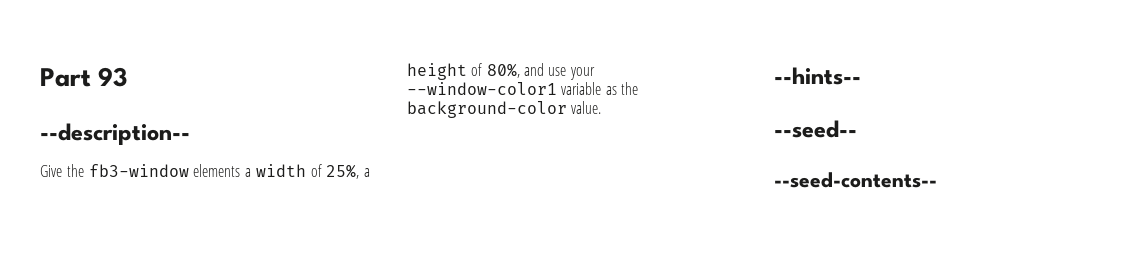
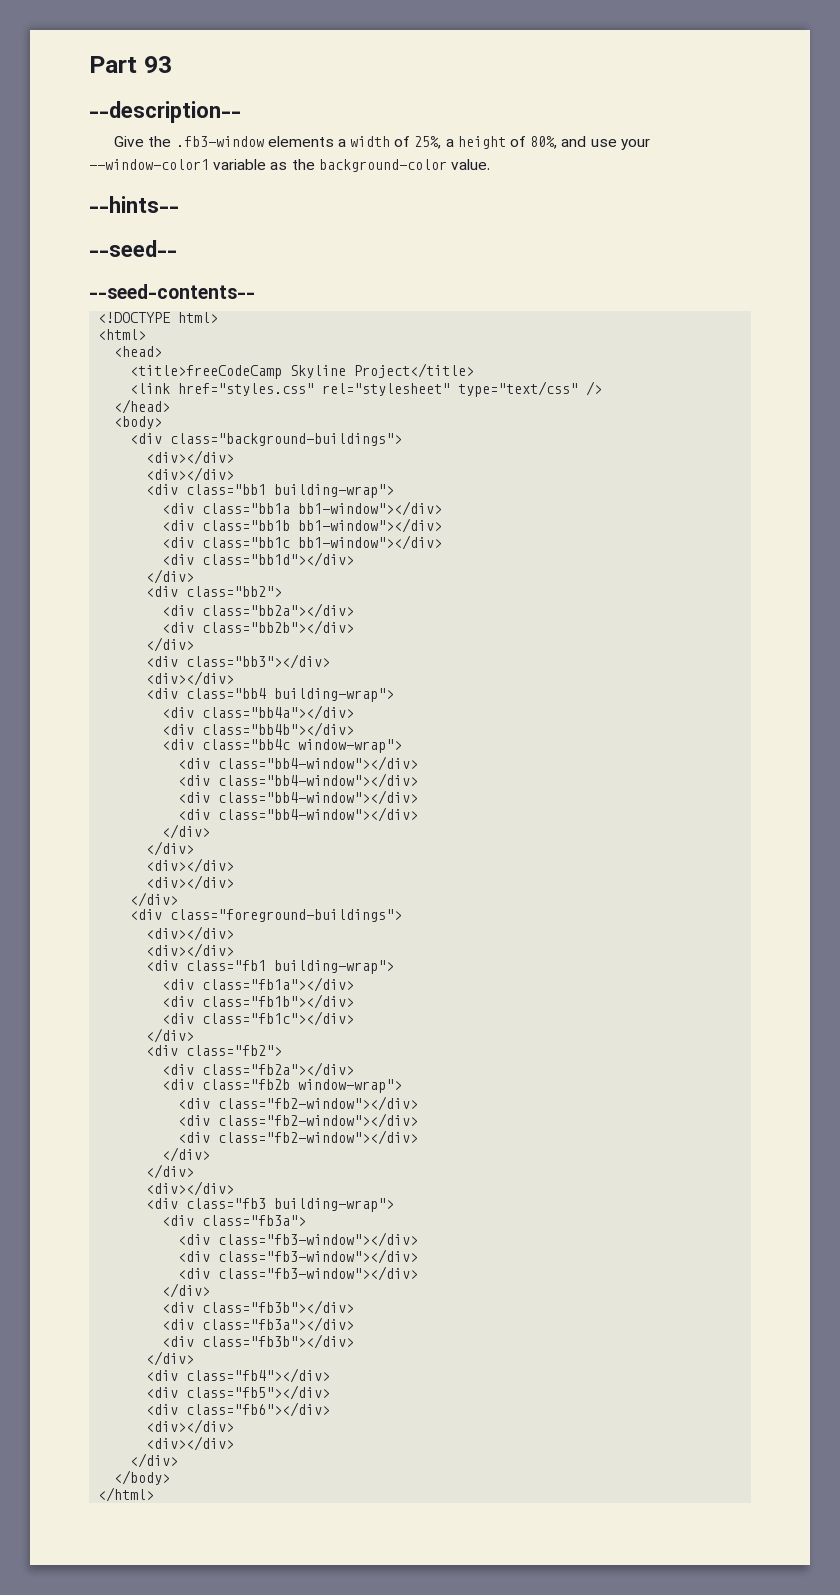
- Give the fb3-window elements a width of 25%, a height of 80%, and use your --window-color1 variable as the background-color value.
+ Give the .fb3-window elements a width of 25%, a height of 80%, and use your --window-color1 variable as the background-color value.
+ <!DOCTYPE html>
+ <html>
+ <head>
+ <title>freeCodeCamp Skyline Project</title>
+ <link href="styles.css" rel="stylesheet" type="text/css" />
+ </head>
+ <body>
+ <div class="background-buildings">
+ <div></div>
+ <div></div>
+ <div class="bb1 building-wrap">
+ <div class="bb1a bb1-window"></div>
+ <div class="bb1b bb1-window"></div>
+ <div class="bb1c bb1-window"></div>
+ <div class="bb1d"></div>
+ </div>
+ <div class="bb2">
+ <div class="bb2a"></div>
+ <div class="bb2b"></div>
+ </div>
+ <div class="bb3"></div>
+ <div></div>
+ <div class="bb4 building-wrap">
+ <div class="bb4a"></div>
+ <div class="bb4b"></div>
+ <div class="bb4c window-wrap">
+ <div class="bb4-window"></div>
+ <div class="bb4-window"></div>
+ <div class="bb4-window"></div>
+ <div class="bb4-window"></div>
+ </div>
+ </div>
+ <div></div>
+ <div></div>
+ </div>
+ <div class="foreground-buildings">
+ <div></div>
+ <div></div>
+ <div class="fb1 building-wrap">
+ <div class="fb1a"></div>
+ <div class="fb1b"></div>
+ <div class="fb1c"></div>
+ </div>
+ <div class="fb2">
+ <div class="fb2a"></div>
+ <div class="fb2b window-wrap">
+ <div class="fb2-window"></div>
+ <div class="fb2-window"></div>
+ <div class="fb2-window"></div>
+ </div>
+ </div>
+ <div></div>
+ <div class="fb3 building-wrap">
+ <div class="fb3a">
+ <div class="fb3-window"></div>
+ <div class="fb3-window"></div>
+ <div class="fb3-window"></div>
+ </div>
+ <div class="fb3b"></div>
+ <div class="fb3a"></div>
+ <div class="fb3b"></div>
+ </div>
+ <div class="fb4"></div>
+ <div class="fb5"></div>
+ <div class="fb6"></div>
+ <div></div>
+ <div></div>
+ </div>
+ </body>
+ </html>

